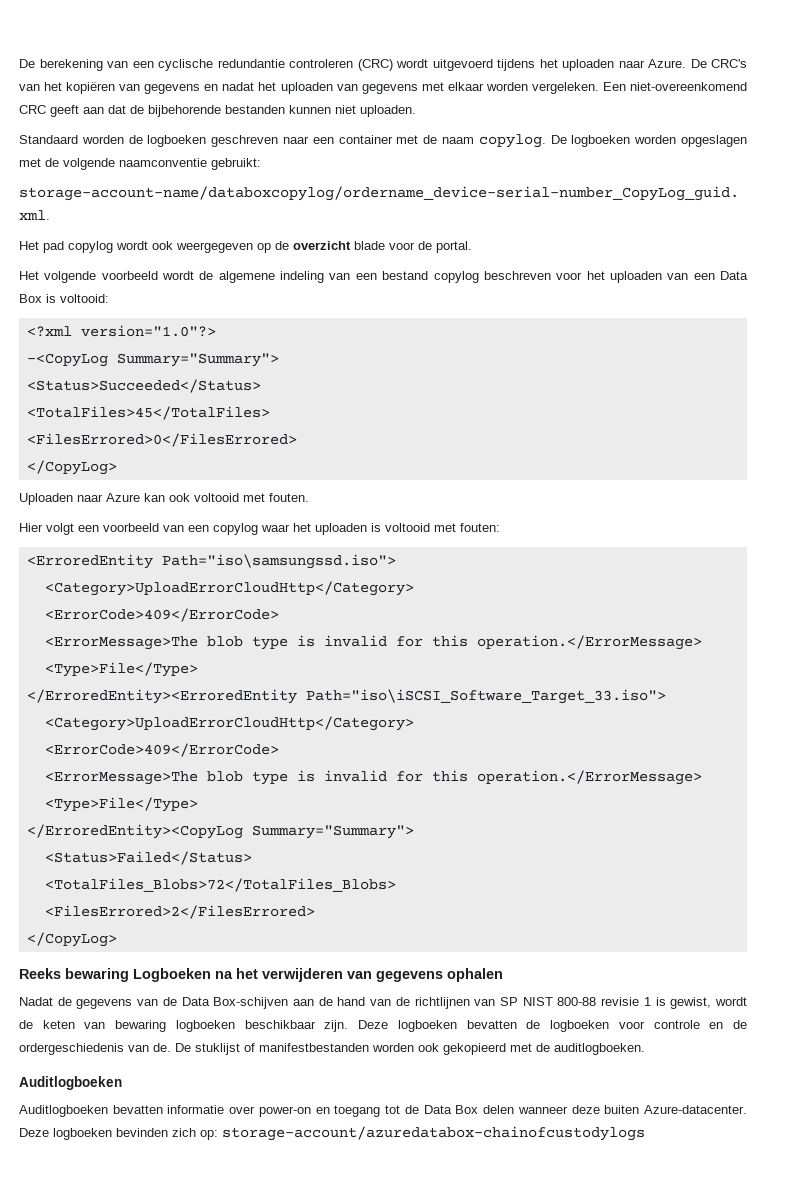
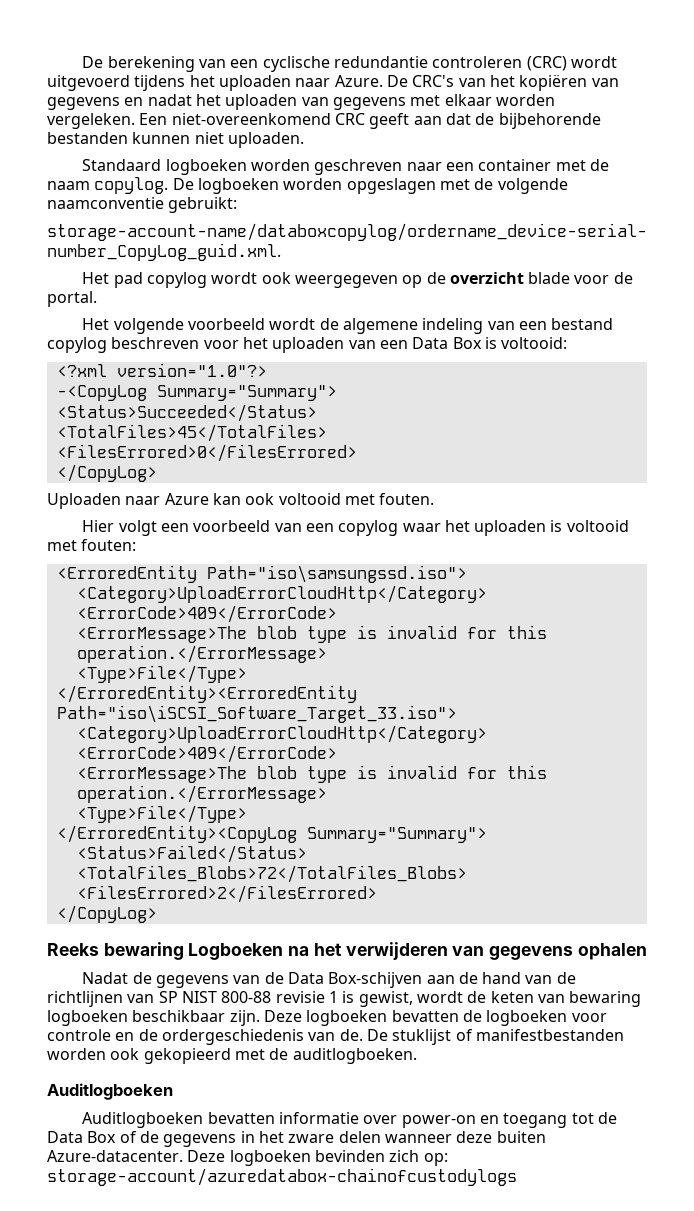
- Standaard worden de logboeken geschreven naar een container met de naam copylog.
+ Standaard logboeken worden geschreven naar een container met de naam copylog.
- Auditlogboeken bevatten informatie over power-on en toegang tot de Data Box delen wanneer deze buiten Azure-datacenter.
+ Auditlogboeken bevatten informatie over power-on en toegang tot de Data Box of de gegevens in het zware delen wanneer deze buiten Azure-datacenter.

